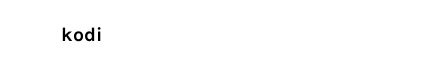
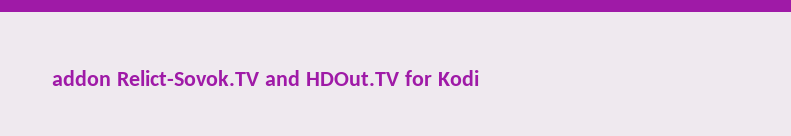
- kodi
+ addon Relict-Sovok.TV and HDOut.TV for Kodi

